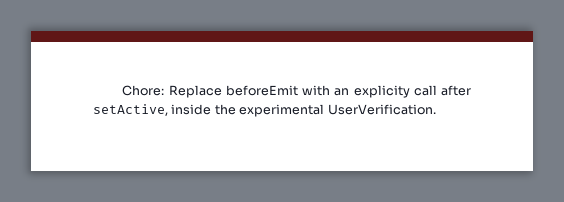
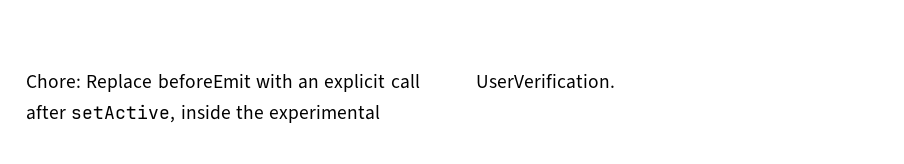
- Chore: Replace beforeEmit with an explicity call after setActive, inside the experimental UserVerification.
+ Chore: Replace beforeEmit with an explicit call after setActive, inside the experimental UserVerification.

